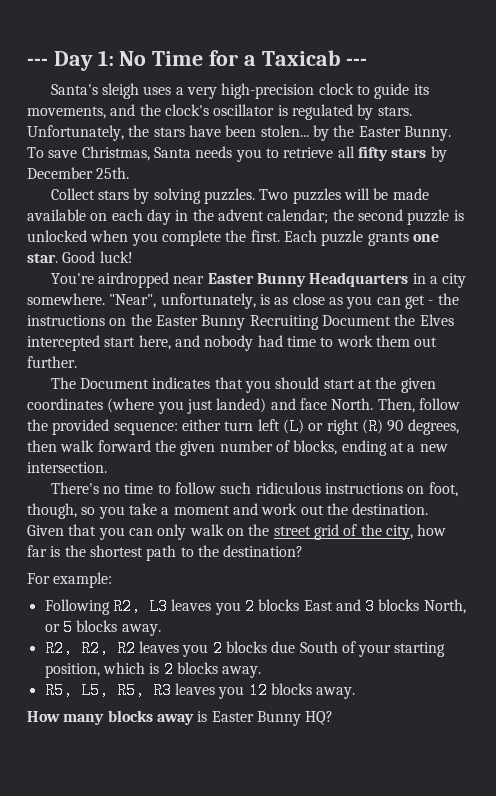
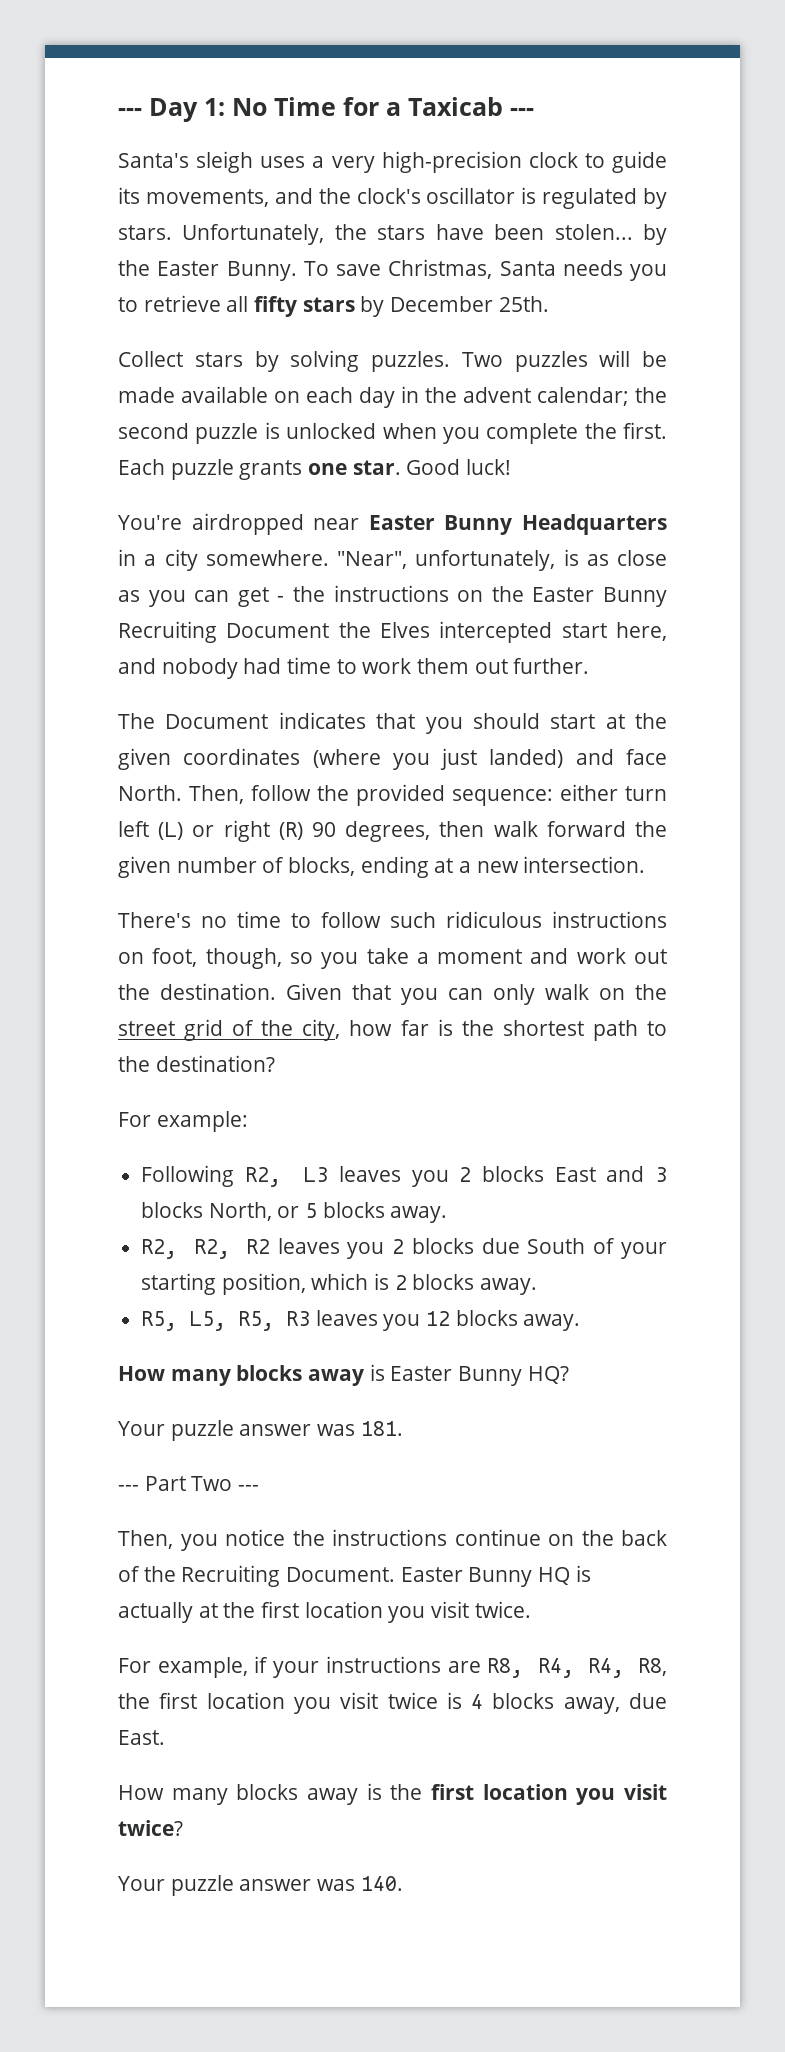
+ Your puzzle answer was 181.
+ --- Part Two ---
+ Then, you notice the instructions continue on the back of the Recruiting Document. Easter Bunny HQ is actually at the first location you visit twice.
+ For example, if your instructions are R8, R4, R4, R8, the first location you visit twice is 4 blocks away, due East.
+ How many blocks away is the first location you visit twice?
+ Your puzzle answer was 140.

